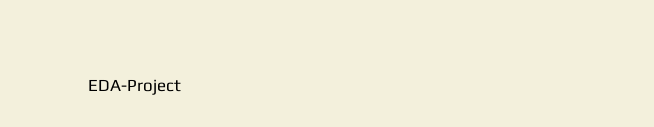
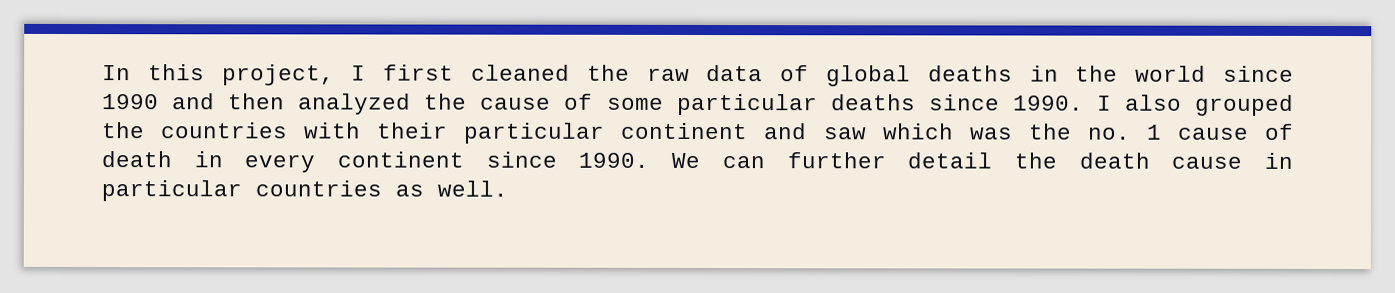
- EDA-Project
+ In this project, I first cleaned the raw data of global deaths in the world since 1990 and then analyzed the cause of some particular deaths since 1990. I also grouped the countries with their particular continent and saw which was the no. 1 cause of death in every continent since 1990. We can further detail the death cause in particular countries as well.

